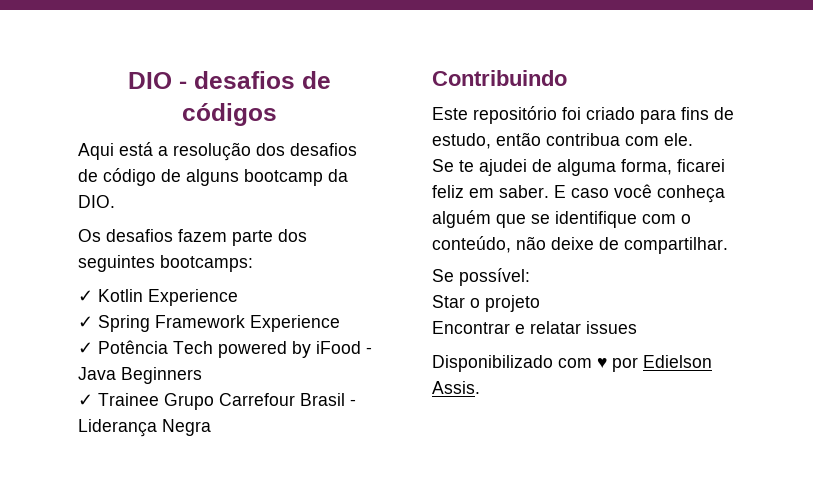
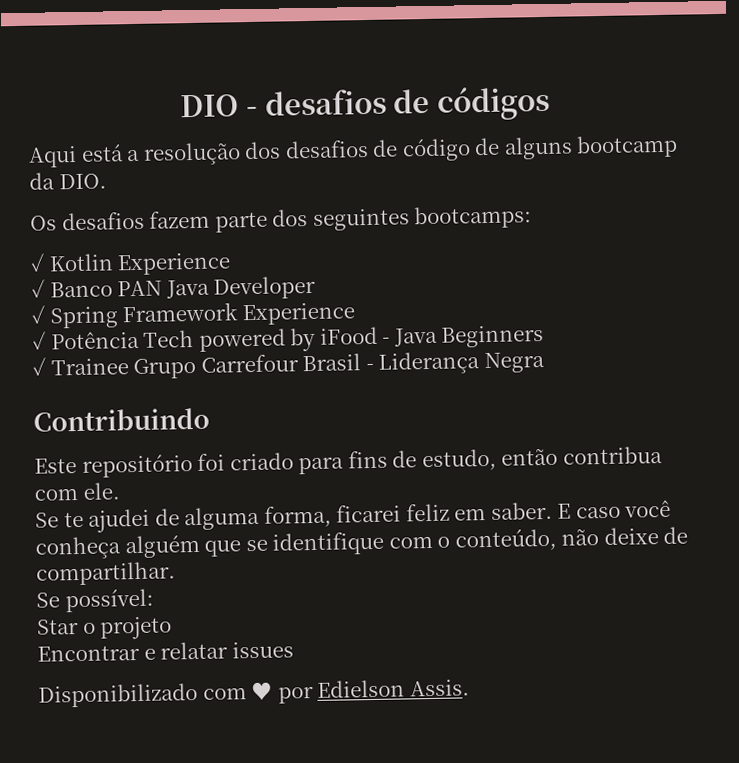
+ ✓ Banco PAN Java Developer

